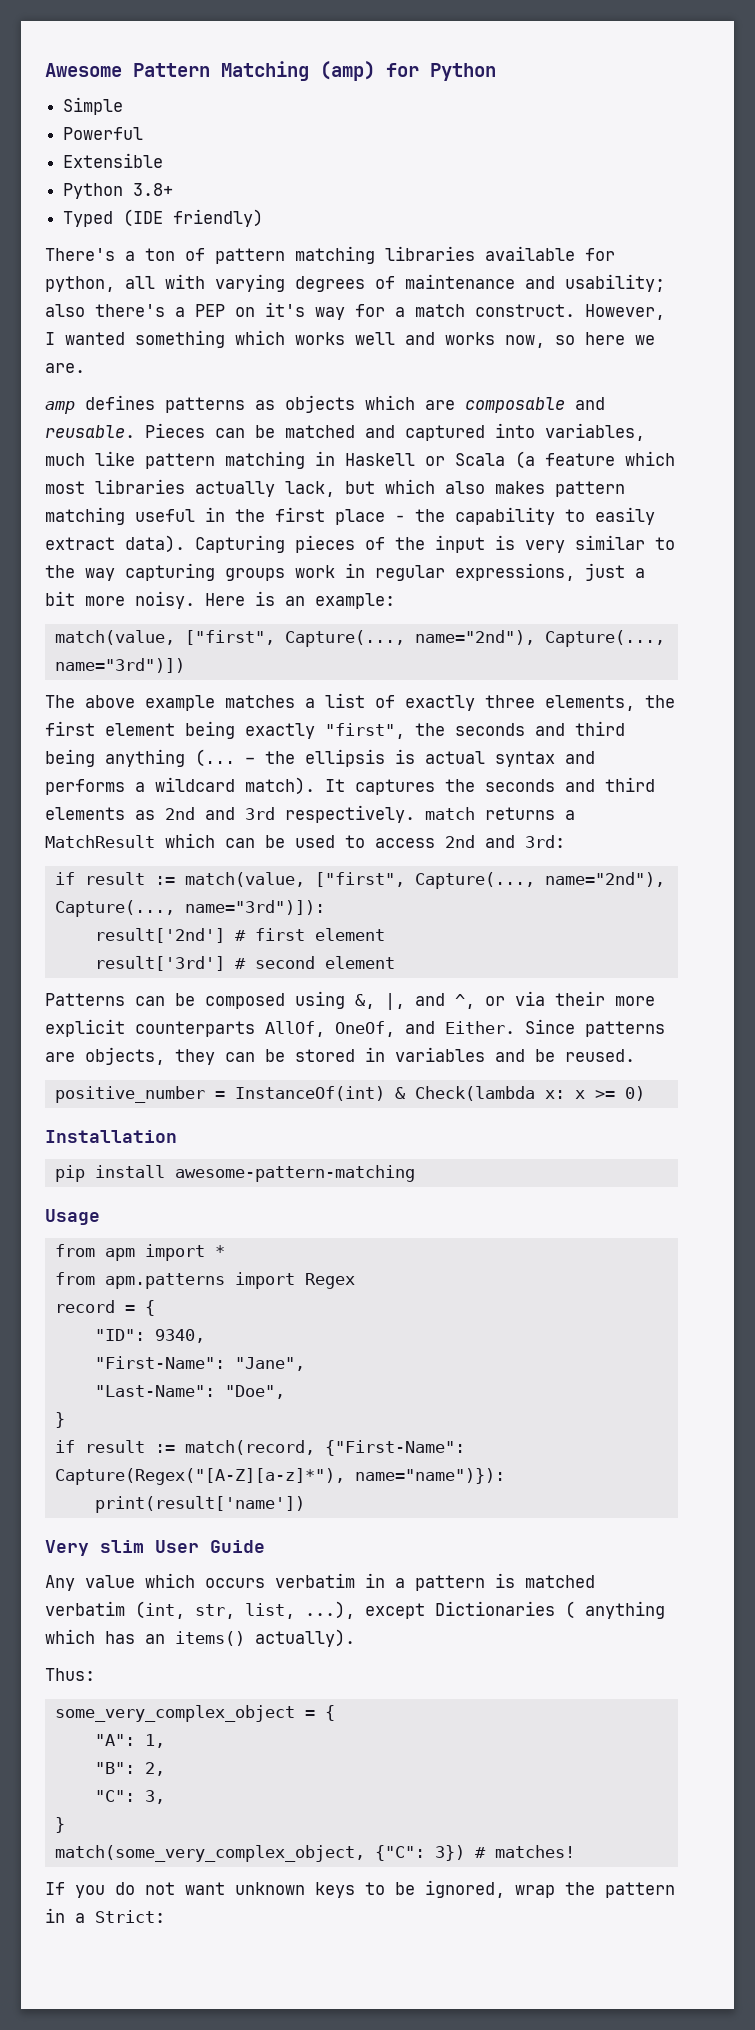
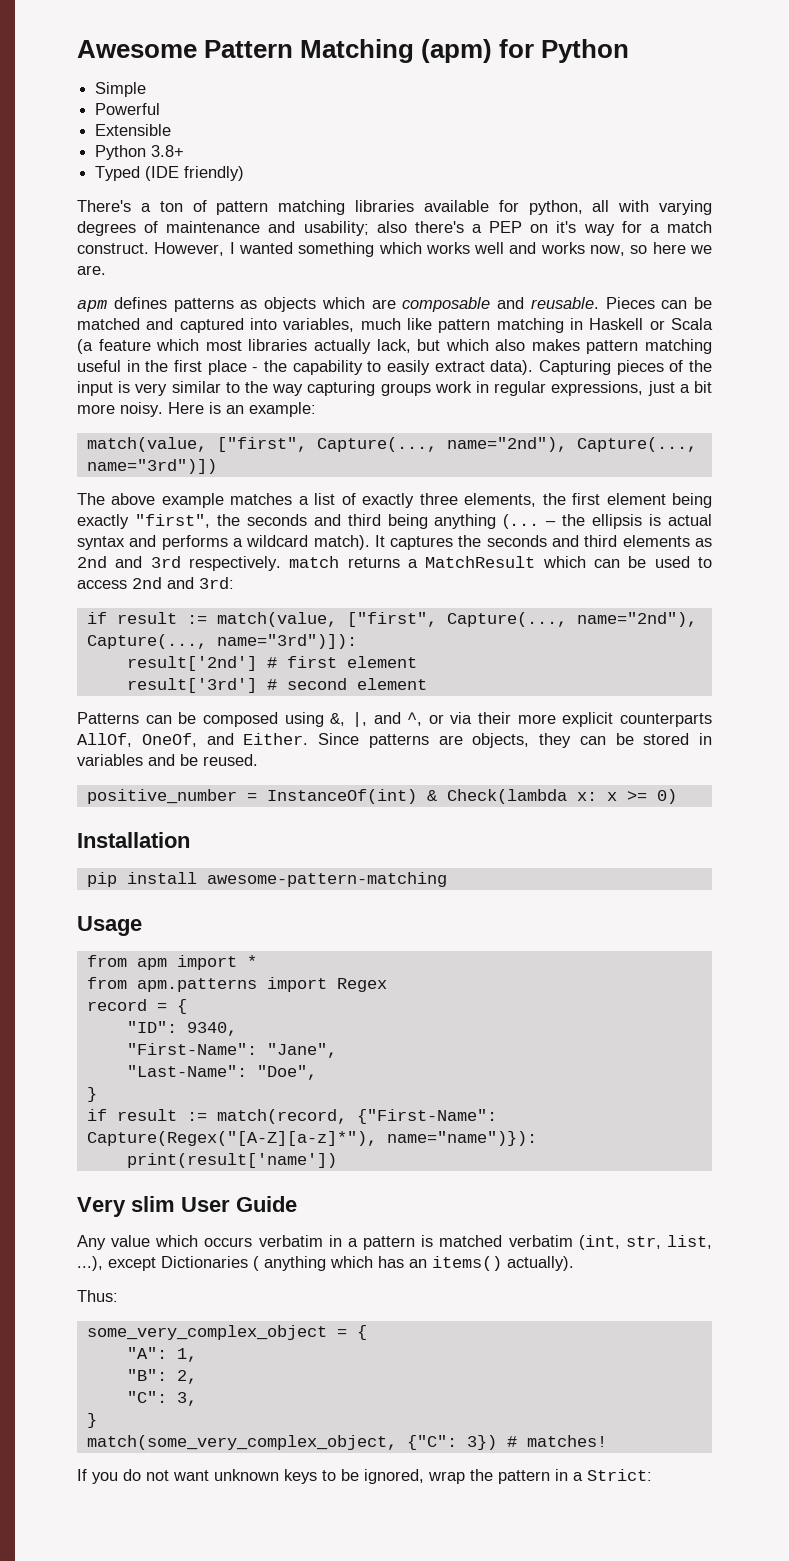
- Awesome Pattern Matching (amp) for Python
+ Awesome Pattern Matching (apm) for Python
- amp defines patterns as objects which are composable and reusable.
+ apm defines patterns as objects which are composable and reusable.

